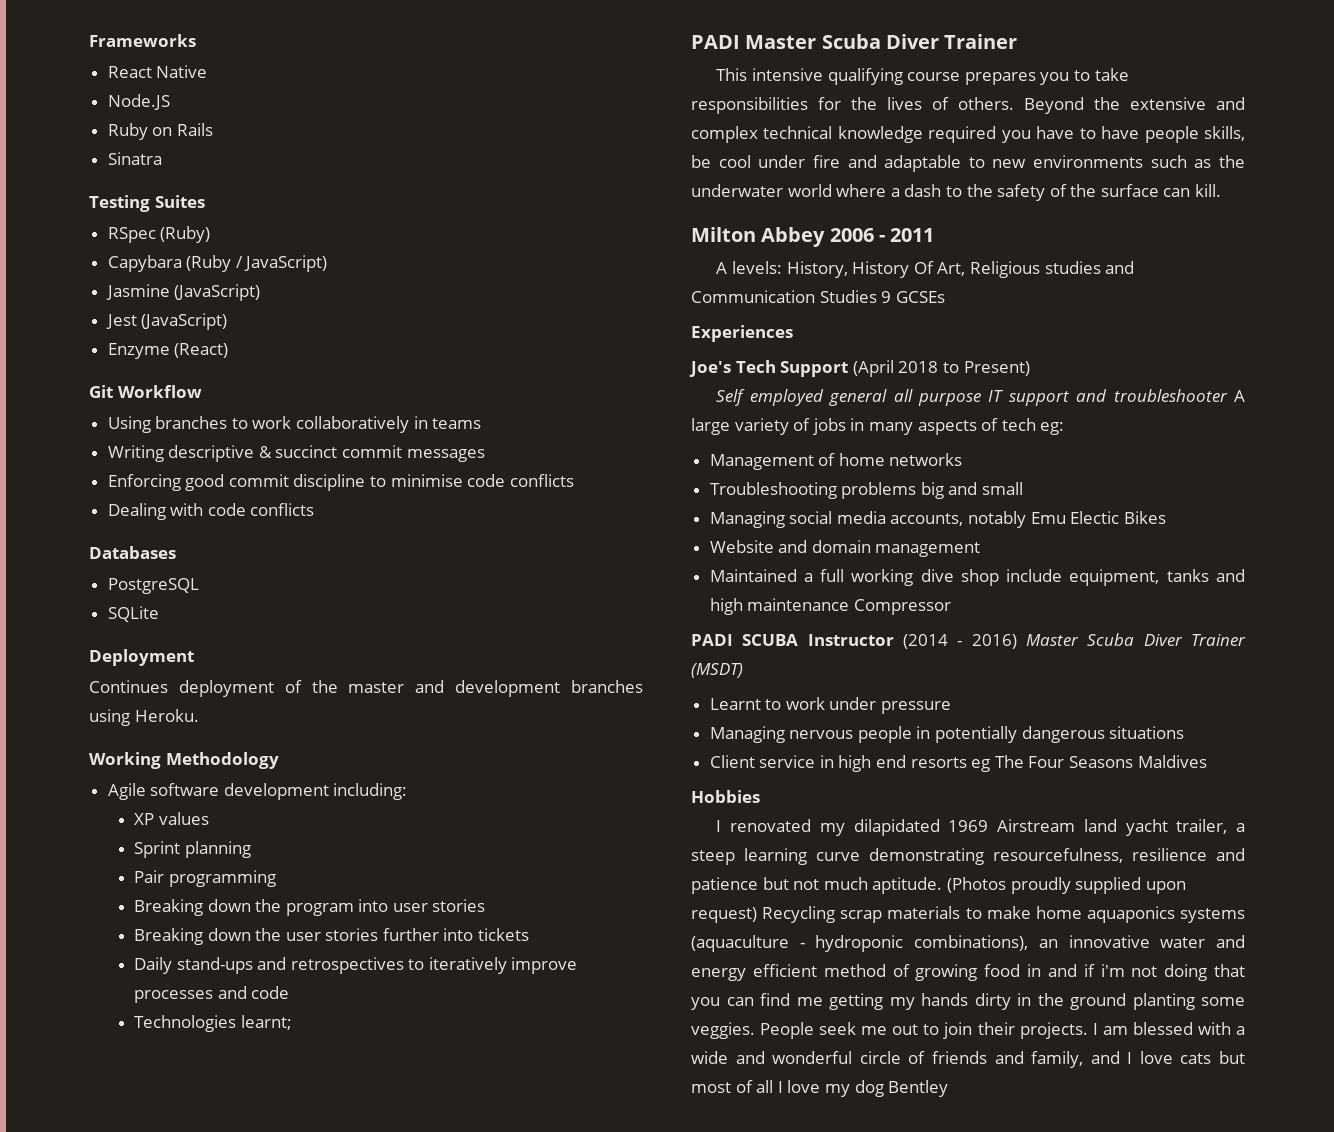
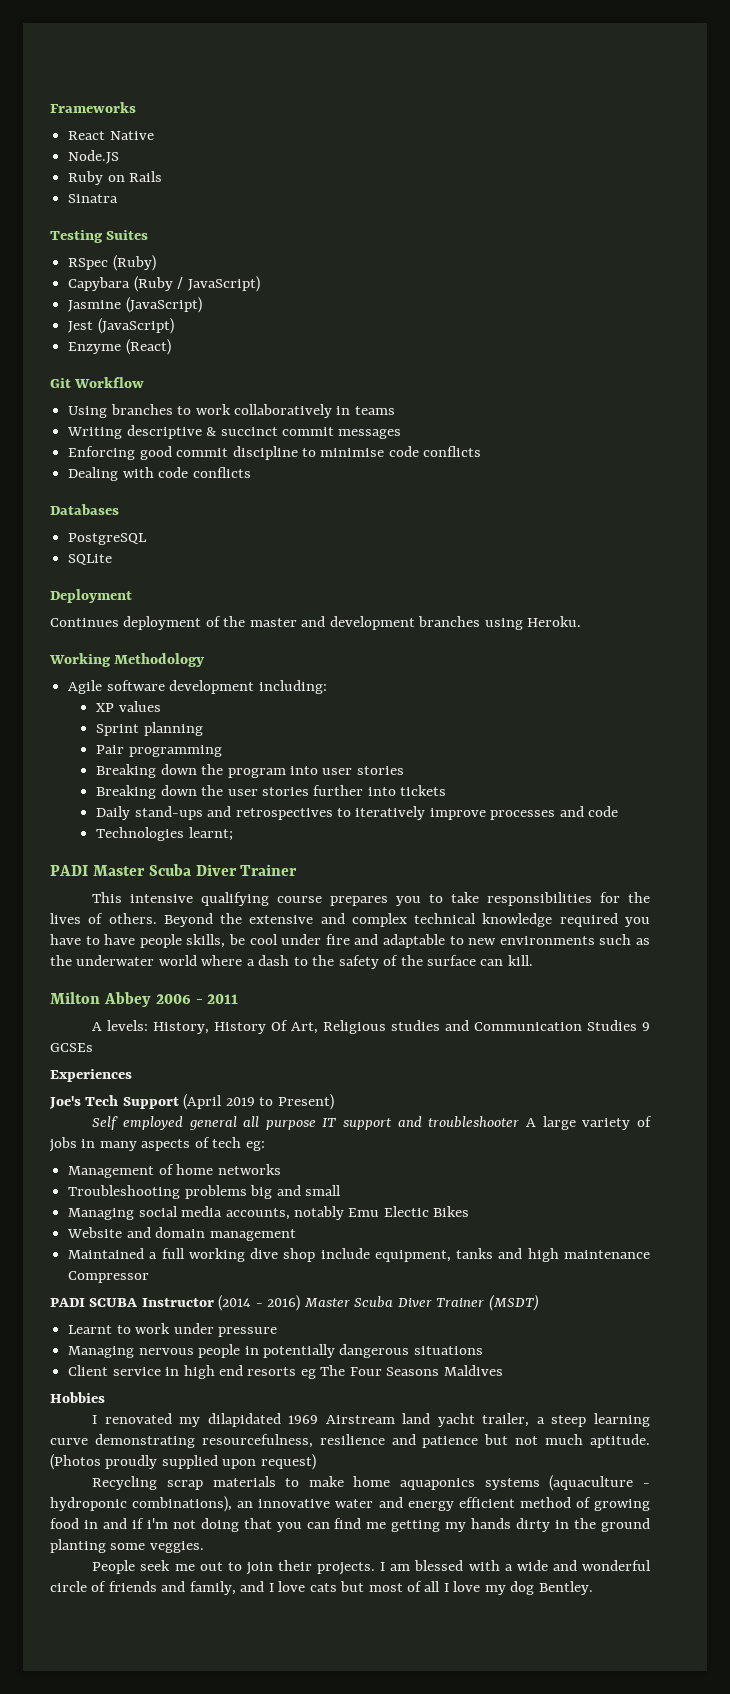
- Joe's Tech Support (April 2018 to Present)
+ Joe's Tech Support (April 2019 to Present)
- (Photos proudly supplied upon request) Recycling scrap materials to make home aquaponics systems (aquaculture - hydroponic combinations), an innovative water and energy efficient method of growing food in and if i'm not doing that you can find me getting my hands dirty in the ground planting some veggies. People seek me out to join their projects.
+ (Photos proudly supplied upon request)
+ Recycling scrap materials to make home aquaponics systems (aquaculture - hydroponic combinations), an innovative water and energy efficient method of growing food in and if i'm not doing that you can find me getting my hands dirty in the ground planting some veggies.
+ People seek me out to join their projects.
- I am blessed with a wide and wonderful circle of friends and family, and I love cats but most of all I love my dog Bentley
+ I am blessed with a wide and wonderful circle of friends and family, and I love cats but most of all I love my dog Bentley.

